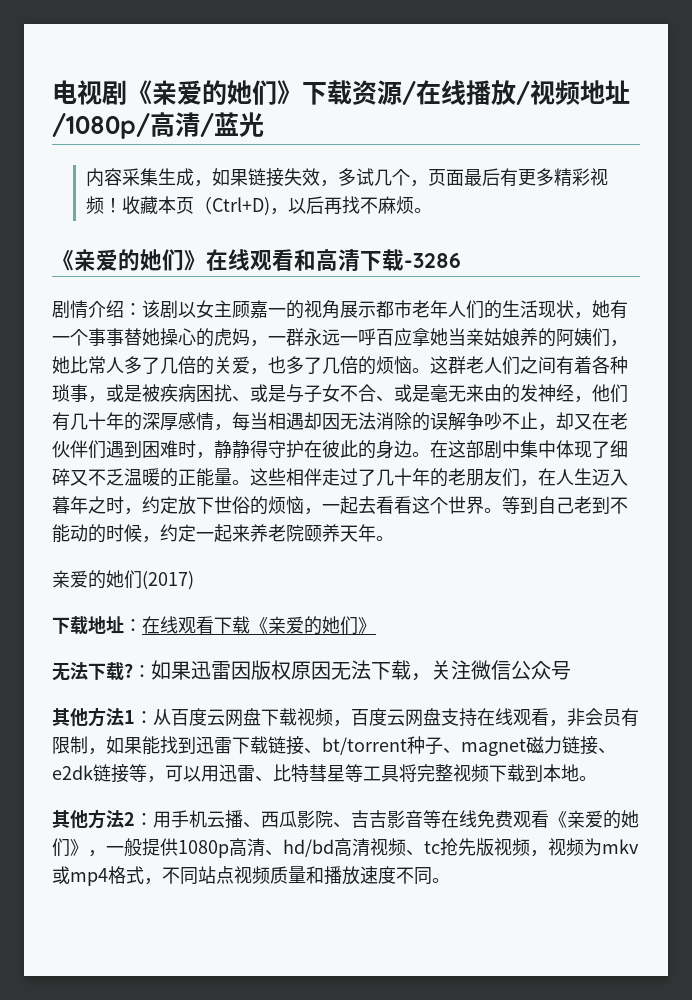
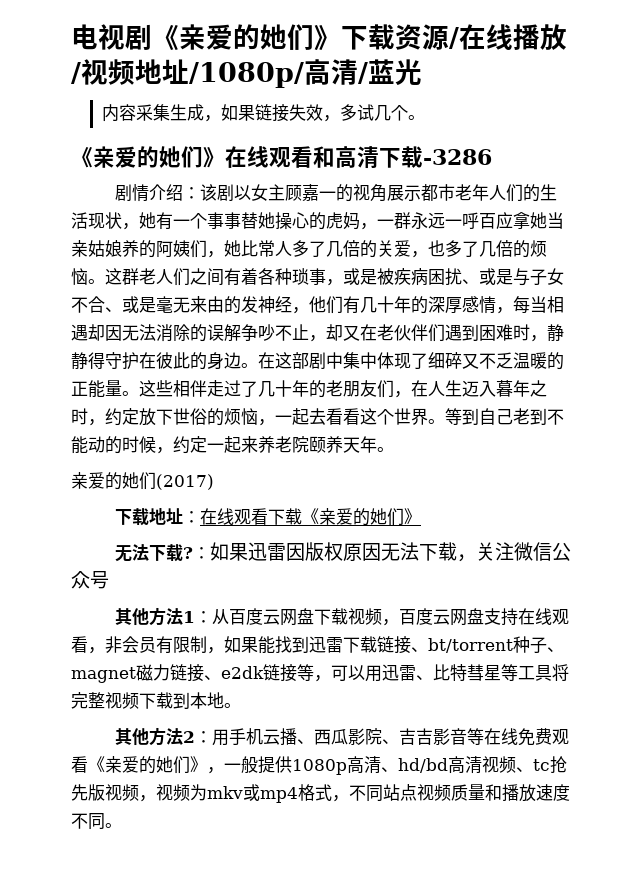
- 内容采集生成，如果链接失效，多试几个，页面最后有更多精彩视频！收藏本页（Ctrl+D)，以后再找不麻烦。
+ 内容采集生成，如果链接失效，多试几个。

